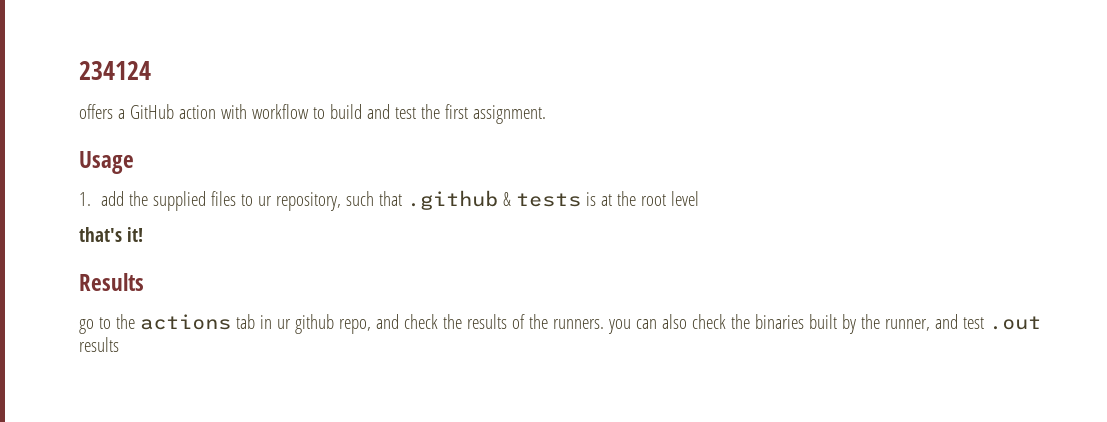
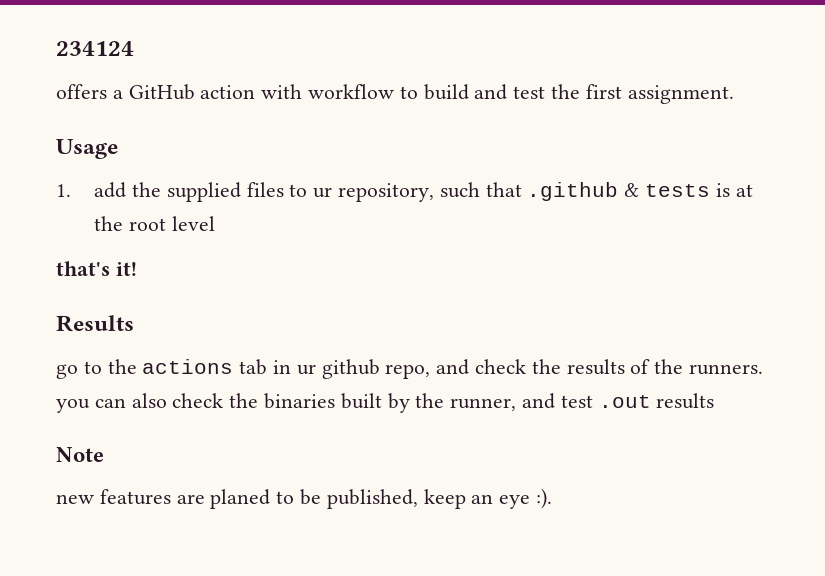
+ Note
+ new features are planed to be published, keep an eye :).

